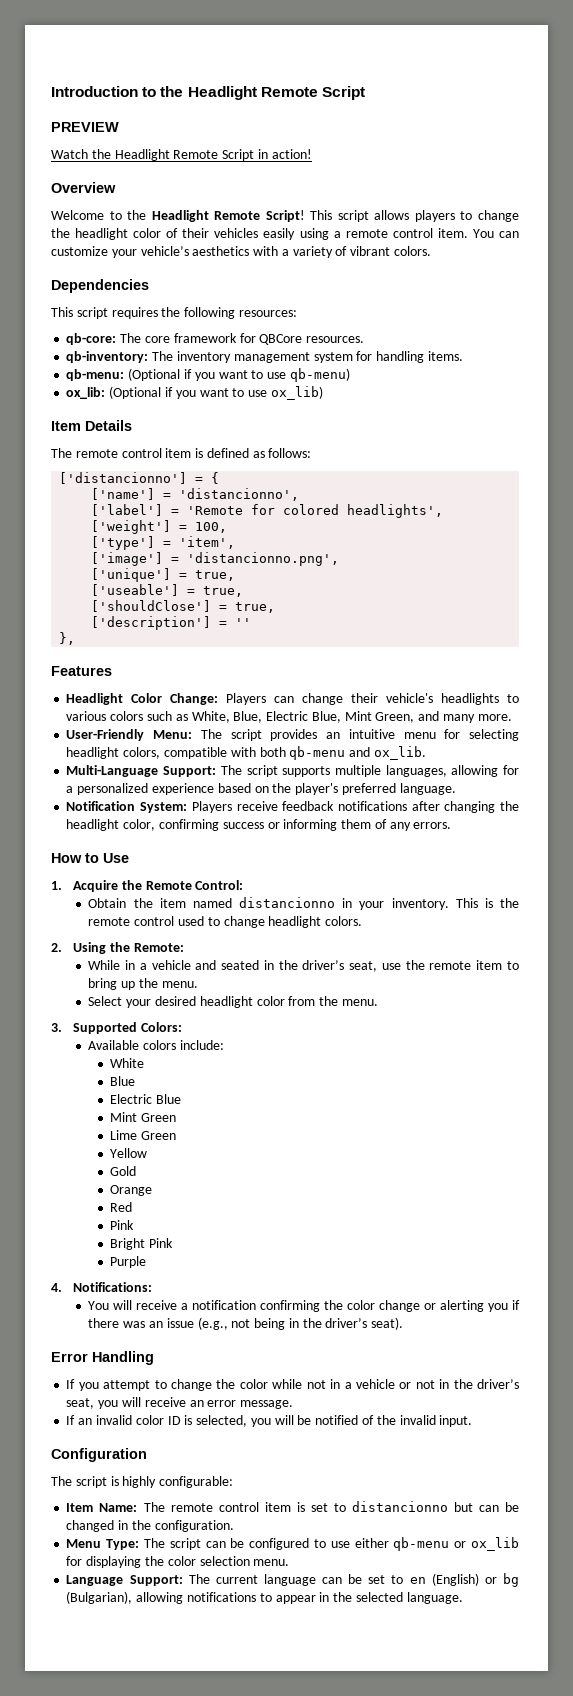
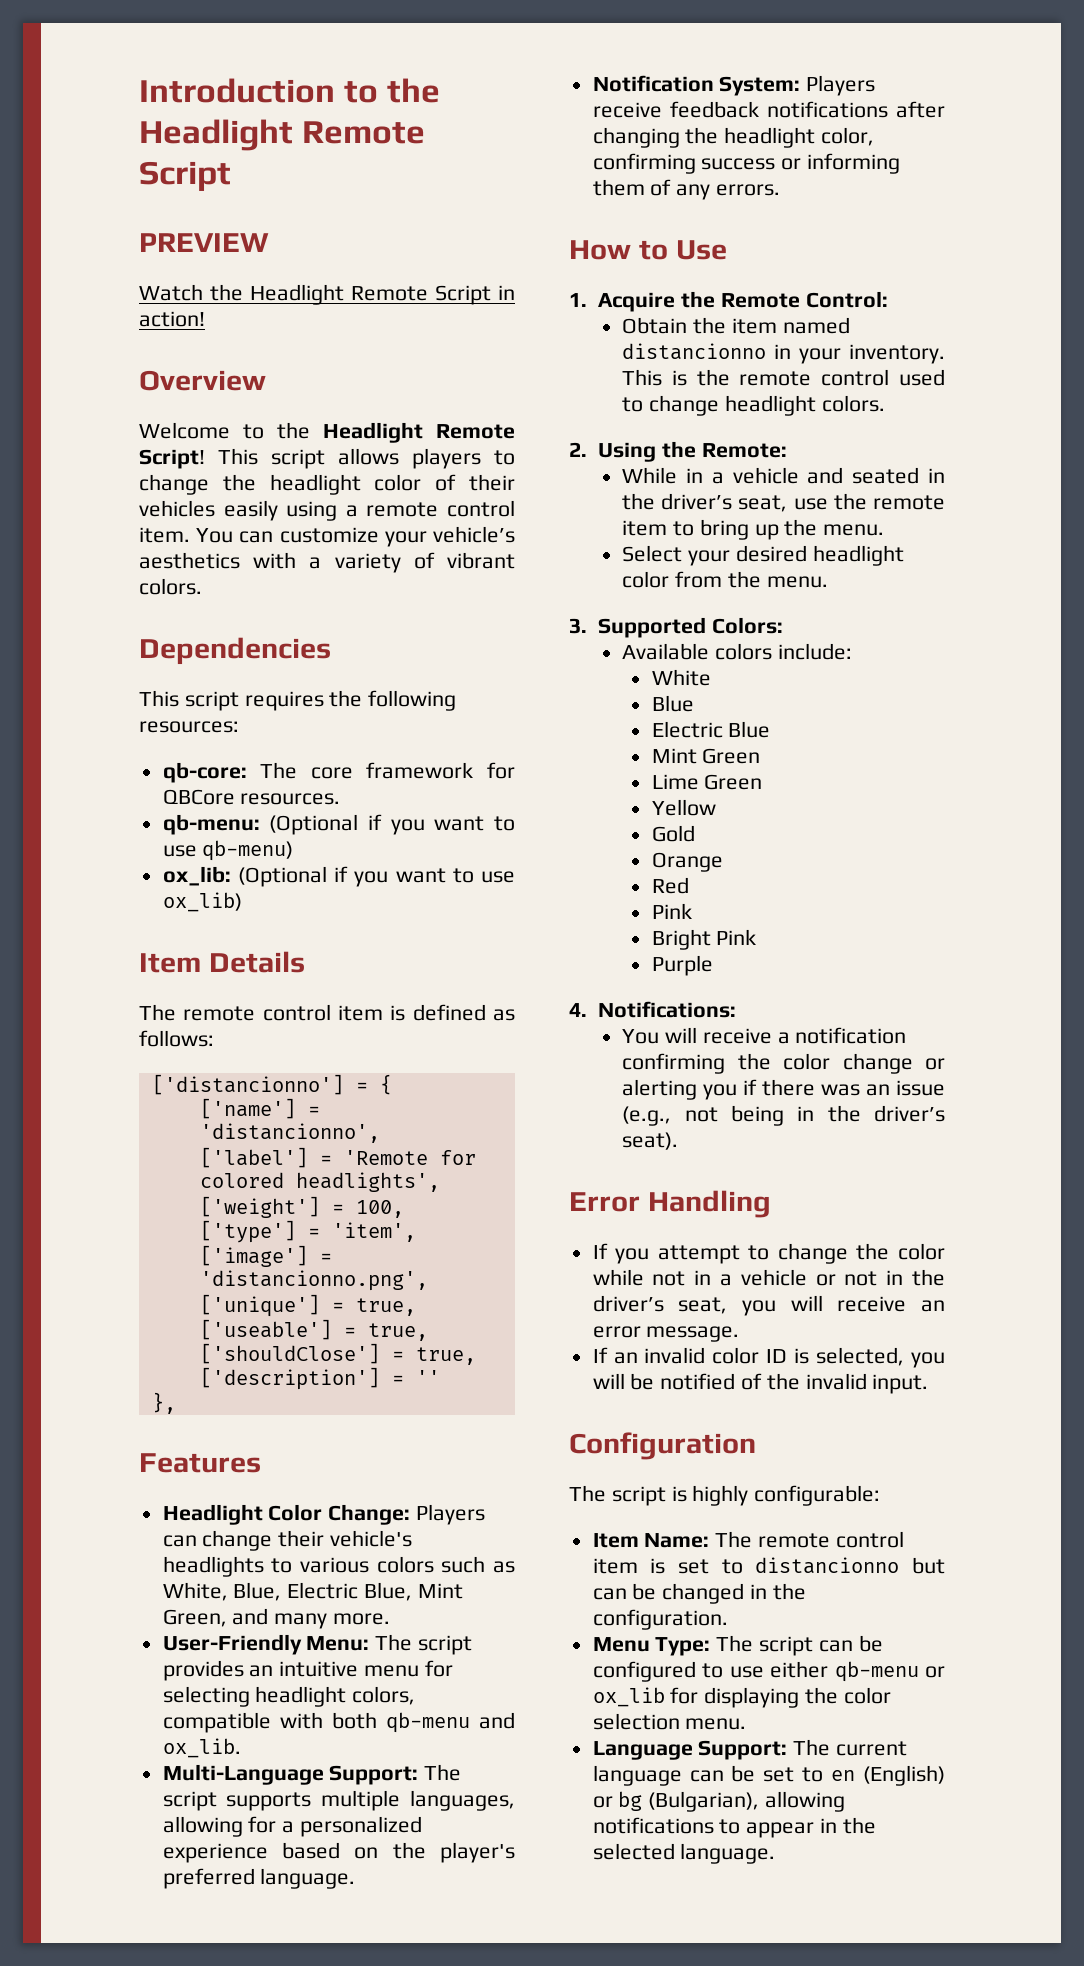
- qb-inventory: The inventory management system for handling items.

